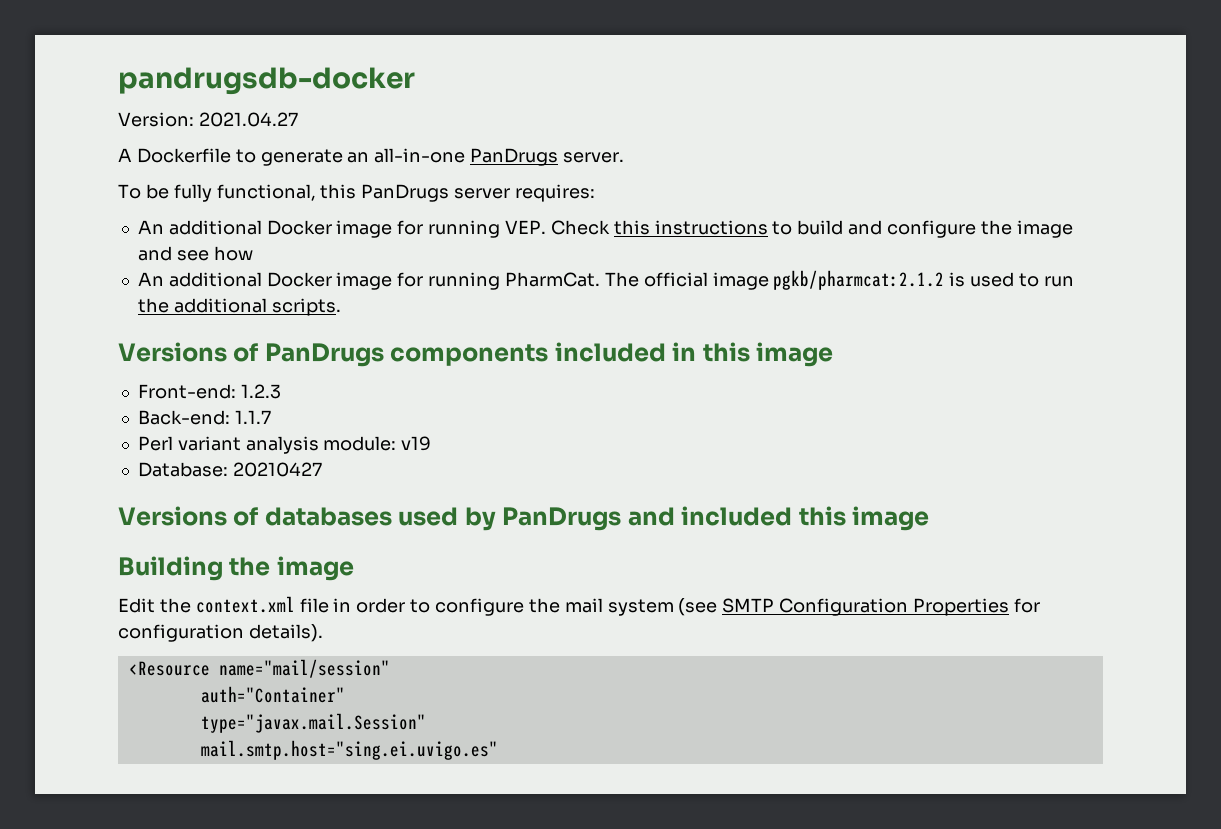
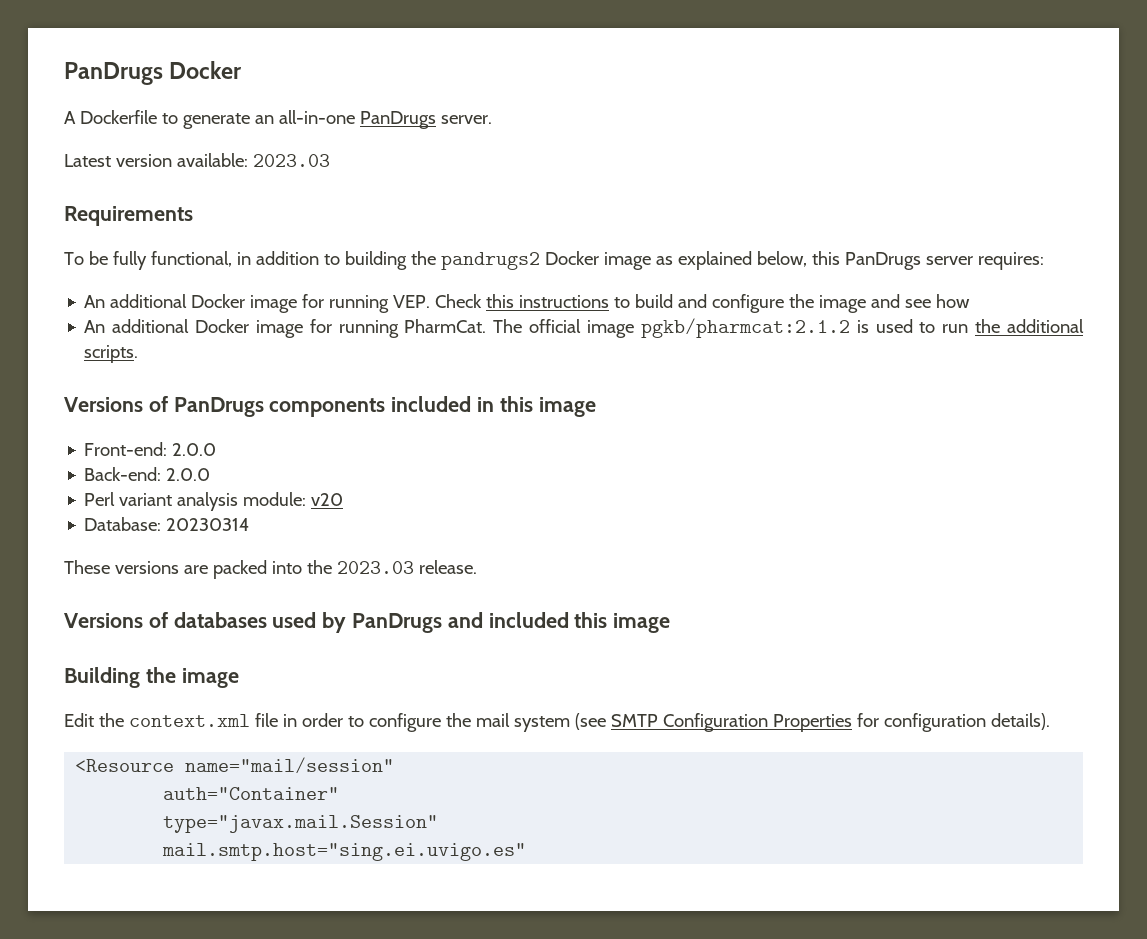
- pandrugsdb-docker
- Version: 2021.04.27
+ PanDrugs Docker
+ Latest version available: 2023.03
+ Requirements
- To be fully functional, this PanDrugs server requires:
+ To be fully functional, in addition to building the pandrugs2 Docker image as explained below, this PanDrugs server requires:
- Front-end: 1.2.3
+ Front-end: 2.0.0
- Back-end: 1.1.7
+ Back-end: 2.0.0
- Perl variant analysis module: v19
+ Perl variant analysis module: v20
- Database: 20210427
+ Database: 20230314
+ These versions are packed into the 2023.03 release.

